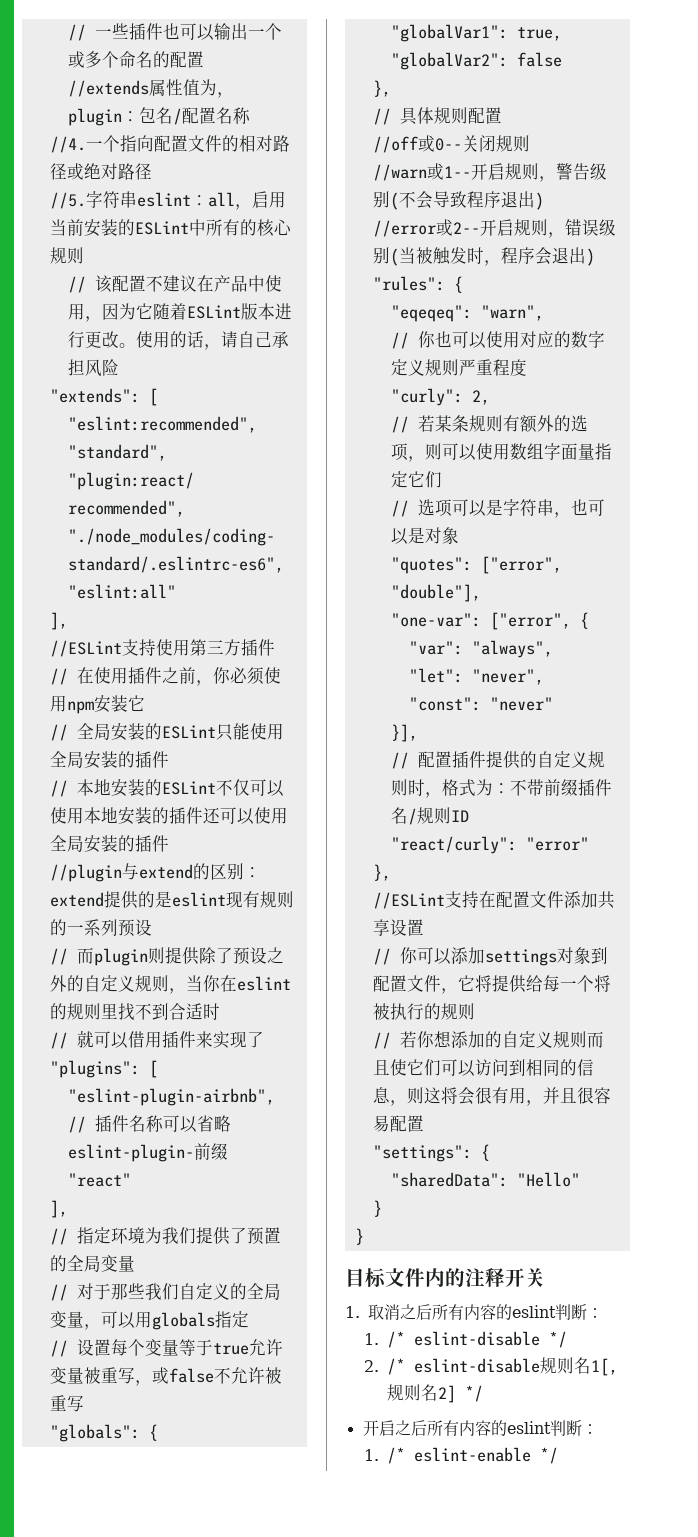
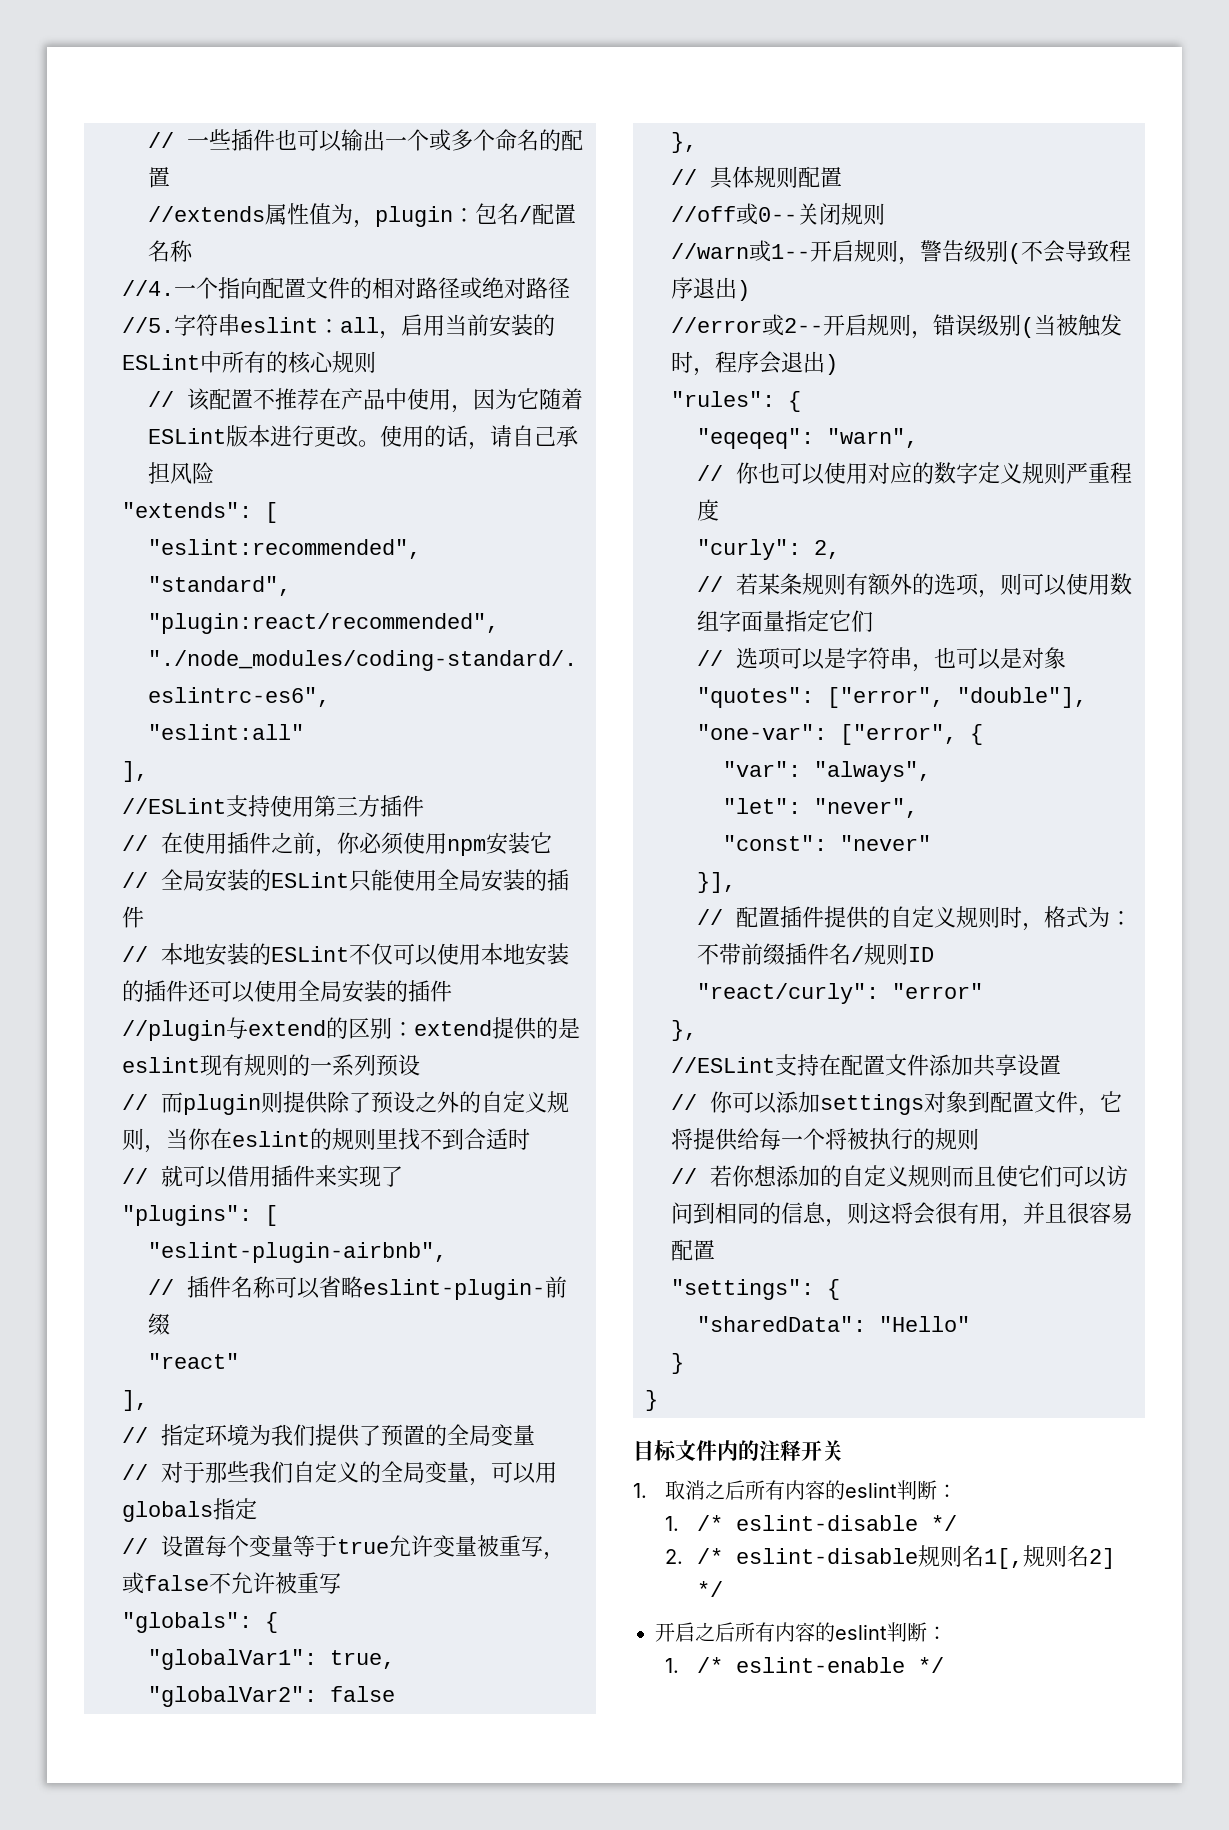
- // 该配置不建议在产品中使用，因为它随着ESLint版本进行更改。
+ // 该配置不推荐在产品中使用，因为它随着ESLint版本进行更改。

